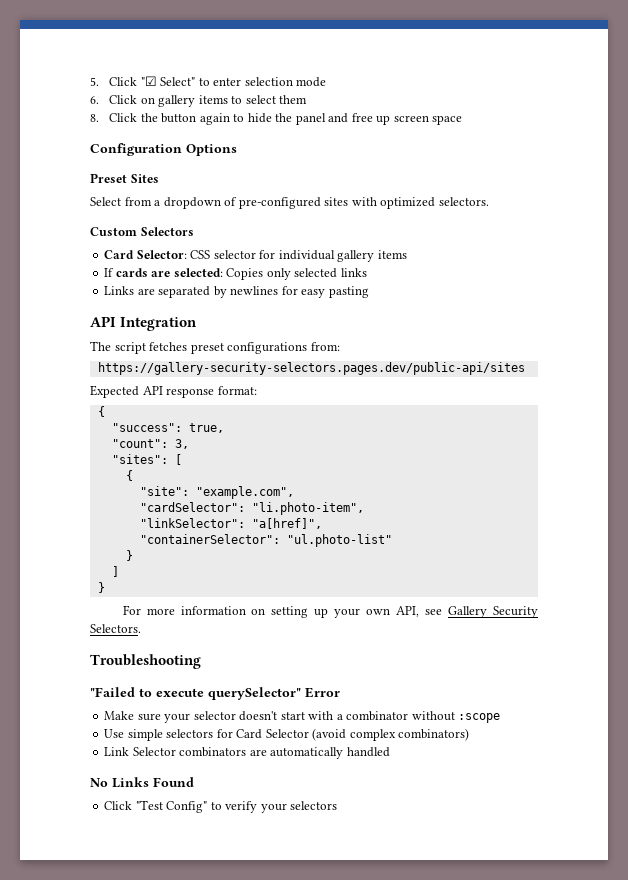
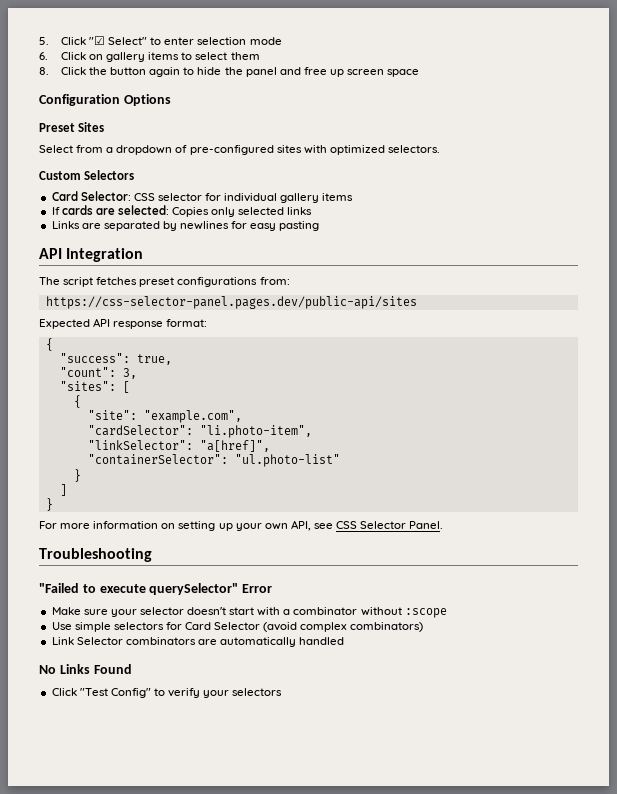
- https://gallery-security-selectors.pages.dev/public-api/sites
+ https://css-selector-panel.pages.dev/public-api/sites
- For more information on setting up your own API, see Gallery Security Selectors.
+ For more information on setting up your own API, see CSS Selector Panel.

